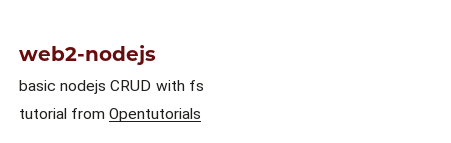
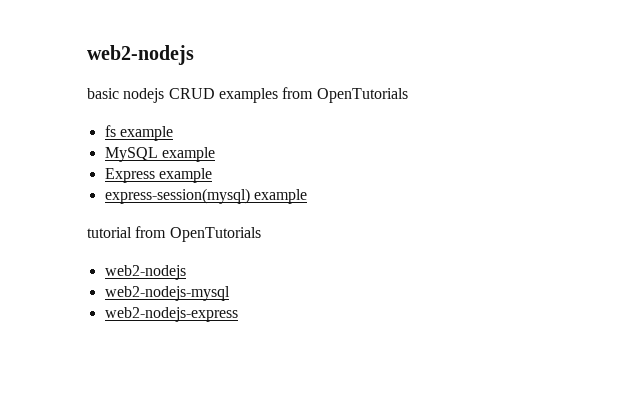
- basic nodejs CRUD with fs
- tutorial from Opentutorials
+ basic nodejs CRUD examples from OpenTutorials
+ fs example
+ MySQL example
+ Express example
+ express-session(mysql) example
+ tutorial from OpenTutorials
+ web2-nodejs
+ web2-nodejs-mysql
+ web2-nodejs-express

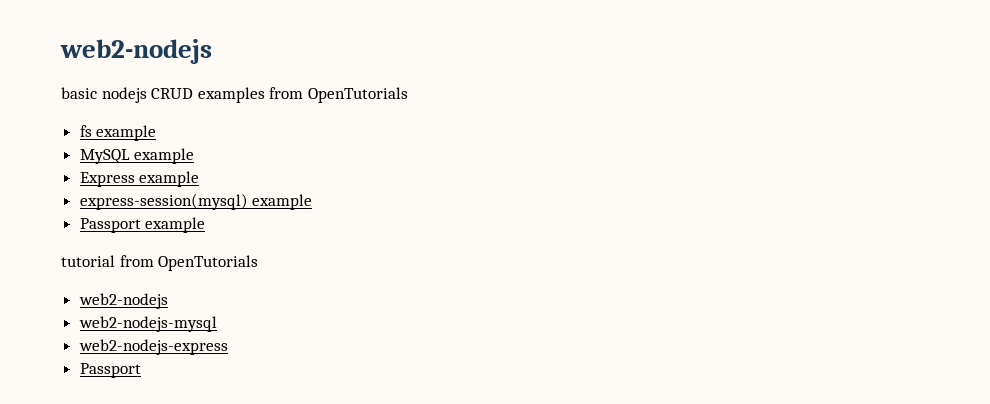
+ Passport example
  web2-nodejs-express
+ Passport

